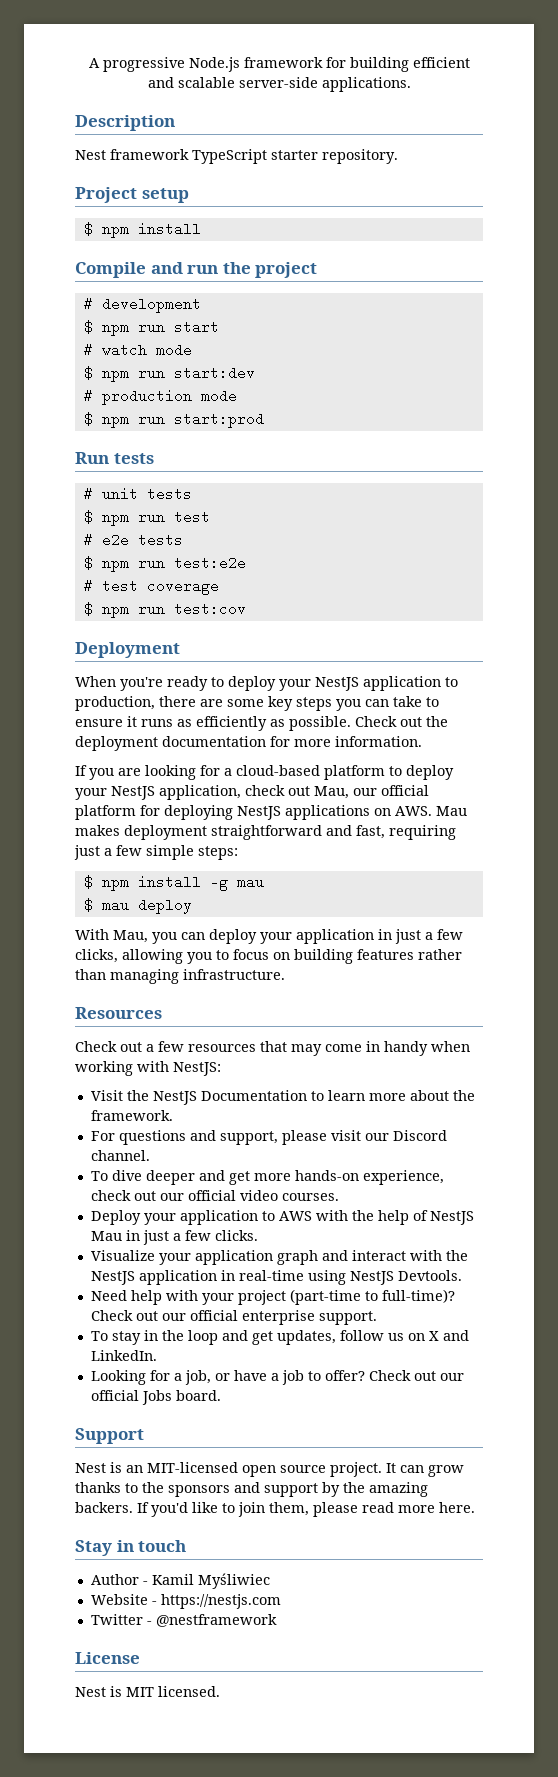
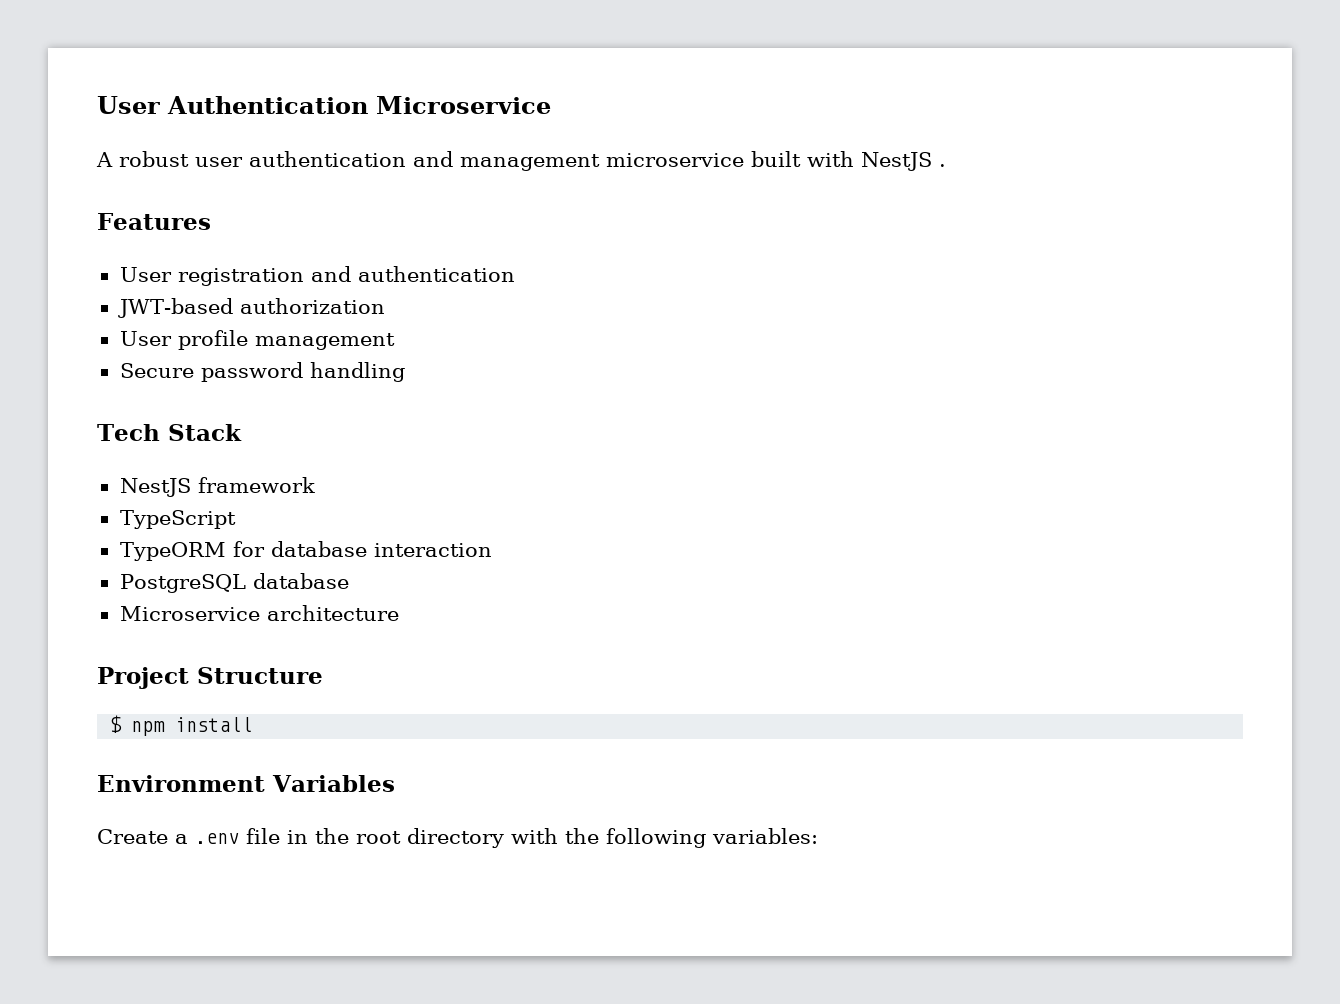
- A progressive Node.js framework for building efficient and scalable server-side applications.
- Description
- Nest framework TypeScript starter repository.
+ User Authentication Microservice
+ A robust user authentication and management microservice built with NestJS .
+ Features
+ User registration and authentication
+ JWT-based authorization
+ User profile management
+ Secure password handling
+ Tech Stack
+ NestJS framework
+ TypeScript
+ TypeORM for database interaction
+ PostgreSQL database
+ Microservice architecture
- Project setup
+ Project Structure
- Compile and run the project
- # development
- $ npm run start
- # watch mode
- $ npm run start:dev
- # production mode
- $ npm run start:prod
- Run tests
- # unit tests
- $ npm run test
- # e2e tests
- $ npm run test:e2e
- # test coverage
- $ npm run test:cov
- Deployment
- When you're ready to deploy your NestJS application to production, there are some key steps you can take to ensure it runs as efficiently as possible. Check out the deployment documentation for more information.
- If you are looking for a cloud-based platform to deploy your NestJS application, check out Mau, our official platform for deploying NestJS applications on AWS. Mau makes deployment straightforward and fast, requiring just a few simple steps:
- $ npm install -g mau
- $ mau deploy
- With Mau, you can deploy your application in just a few clicks, allowing you to focus on building features rather than managing infrastructure.
- Resources
- Check out a few resources that may come in handy when working with NestJS:
- Visit the NestJS Documentation to learn more about the framework.
- For questions and support, please visit our Discord channel.
- To dive deeper and get more hands-on experience, check out our official video courses.
- Deploy your application to AWS with the help of NestJS Mau in just a few clicks.
- Visualize your application graph and interact with the NestJS application in real-time using NestJS Devtools.
- Need help with your project (part-time to full-time)? Check out our official enterprise support.
- To stay in the loop and get updates, follow us on X and LinkedIn.
- Looking for a job, or have a job to offer? Check out our official Jobs board.
- Support
- Nest is an MIT-licensed open source project. It can grow thanks to the sponsors and support by the amazing backers. If you'd like to join them, please read more here.
- Stay in touch
- Author - Kamil Myśliwiec
- Website - https://nestjs.com
- Twitter - @nestframework
- License
- Nest is MIT licensed.
+ Environment Variables
+ Create a .env file in the root directory with the following variables:

